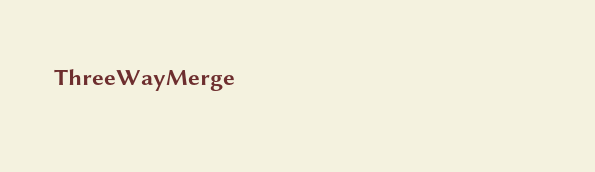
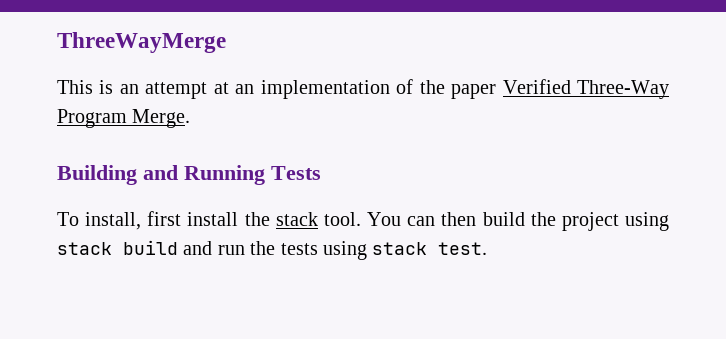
+ This is an attempt at an implementation of the paper Verified Three-Way Program Merge.
+ Building and Running Tests
+ To install, first install the stack tool. You can then build the project using stack build and run the tests using stack test.

